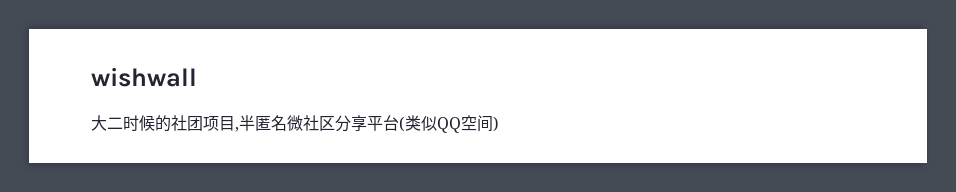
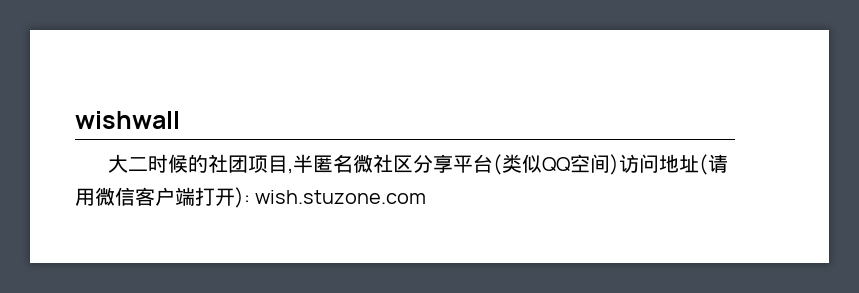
- 大二时候的社团项目,半匿名微社区分享平台(类似QQ空间)
+ 大二时候的社团项目,半匿名微社区分享平台(类似QQ空间)访问地址(请用微信客户端打开): wish.stuzone.com

